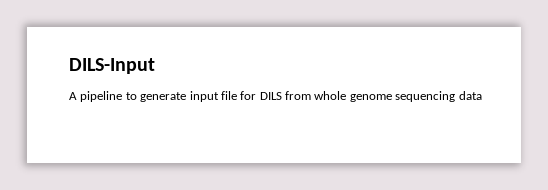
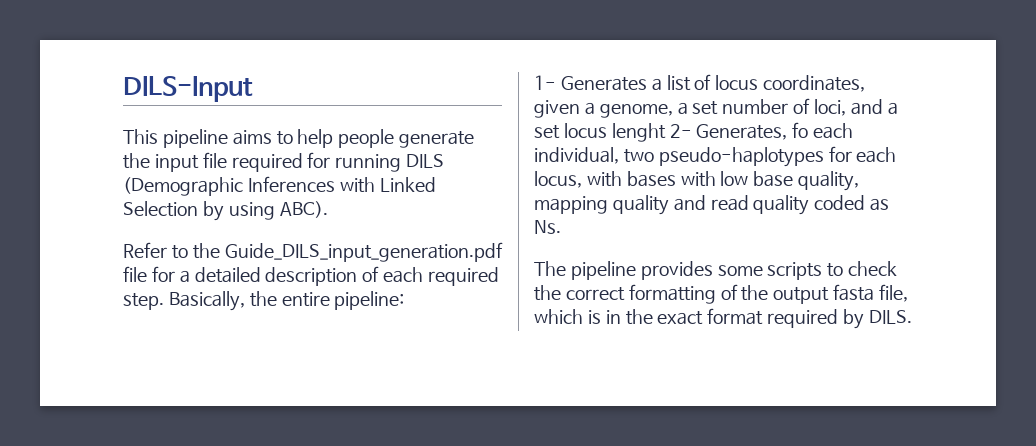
- A pipeline to generate input file for DILS from whole genome sequencing data
+ This pipeline aims to help people generate the input file required for running DILS (Demographic Inferences with Linked Selection by using ABC).
+ Refer to the Guide_DILS_input_generation.pdf file for a detailed description of each required step. Basically, the entire pipeline:
+ 1- Generates a list of locus coordinates, given a genome, a set number of loci, and a set locus lenght 2- Generates, fo each individual, two pseudo-haplotypes for each locus, with bases with low base quality, mapping quality and read quality coded as Ns.
+ The pipeline provides some scripts to check the correct formatting of the output fasta file, which is in the exact format required by DILS.

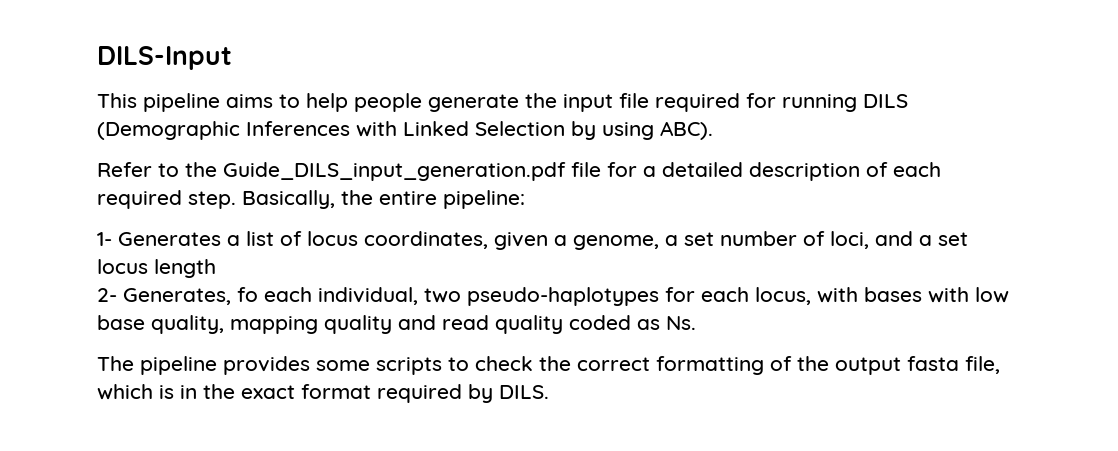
- 1- Generates a list of locus coordinates, given a genome, a set number of loci, and a set locus lenght 2- Generates, fo each individual, two pseudo-haplotypes for each locus, with bases with low base quality, mapping quality and read quality coded as Ns.
+ 1- Generates a list of locus coordinates, given a genome, a set number of loci, and a set locus length
+ 2- Generates, fo each individual, two pseudo-haplotypes for each locus, with bases with low base quality, mapping quality and read quality coded as Ns.

